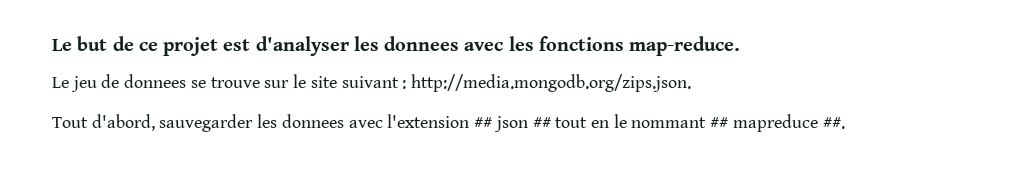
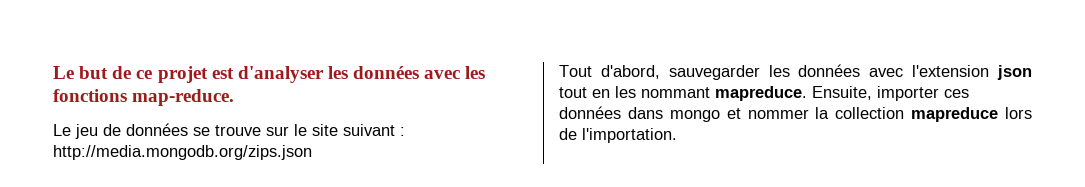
- Le but de ce projet est d'analyser les donnees avec les fonctions map-reduce.
+ Le but de ce projet est d'analyser les données avec les fonctions map-reduce.
- Le jeu de donnees se trouve sur le site suivant : http://media.mongodb.org/zips.json.
+ Le jeu de données se trouve sur le site suivant : http://media.mongodb.org/zips.json
- Tout d'abord, sauvegarder les donnees avec l'extension ## json ## tout en le nommant ## mapreduce ##.
+ Tout d'abord, sauvegarder les données avec l'extension json tout en les nommant mapreduce. Ensuite, importer ces données dans mongo et nommer la collection mapreduce lors de l'importation.

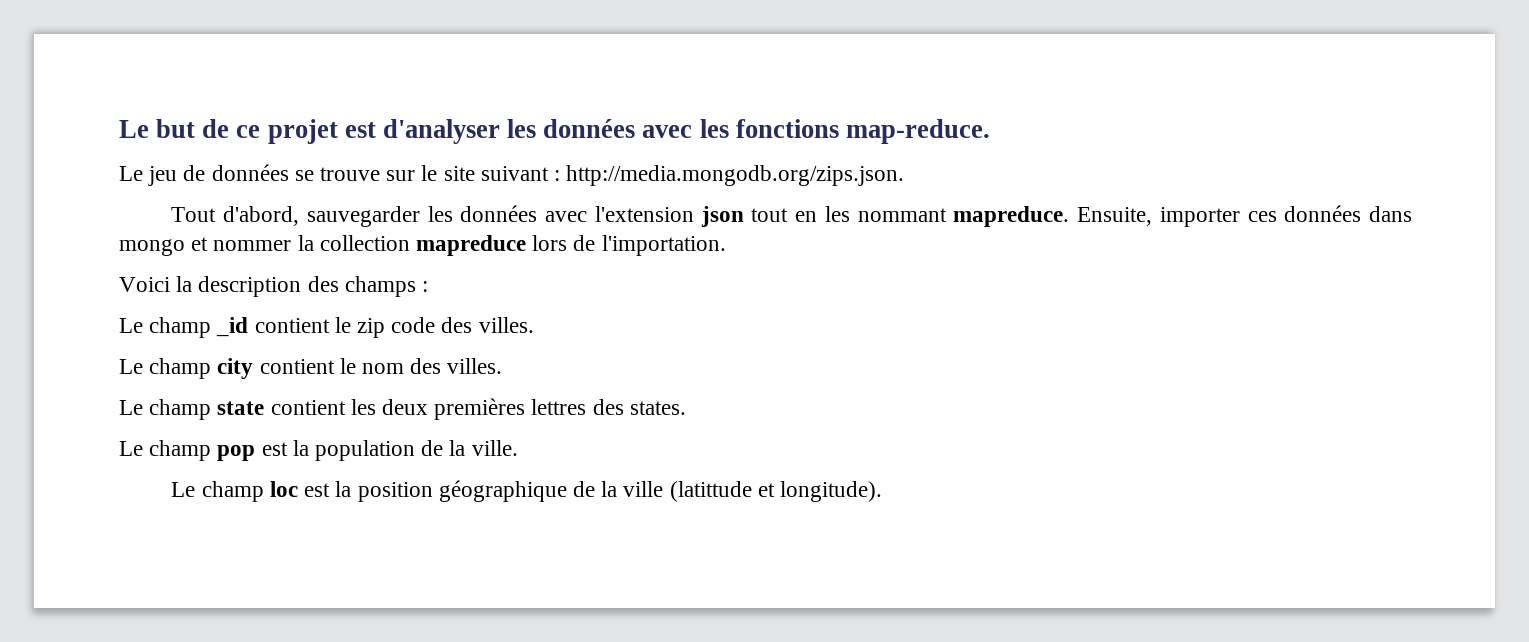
- Le jeu de données se trouve sur le site suivant : http://media.mongodb.org/zips.json
+ Le jeu de données se trouve sur le site suivant : http://media.mongodb.org/zips.json.
+ Voici la description des champs :
+ Le champ _id contient le zip code des villes.
+ Le champ city contient le nom des villes.
+ Le champ state contient les deux premières lettres des states.
+ Le champ pop est la population de la ville.
+ Le champ loc est la position géographique de la ville (latittude et longitude).

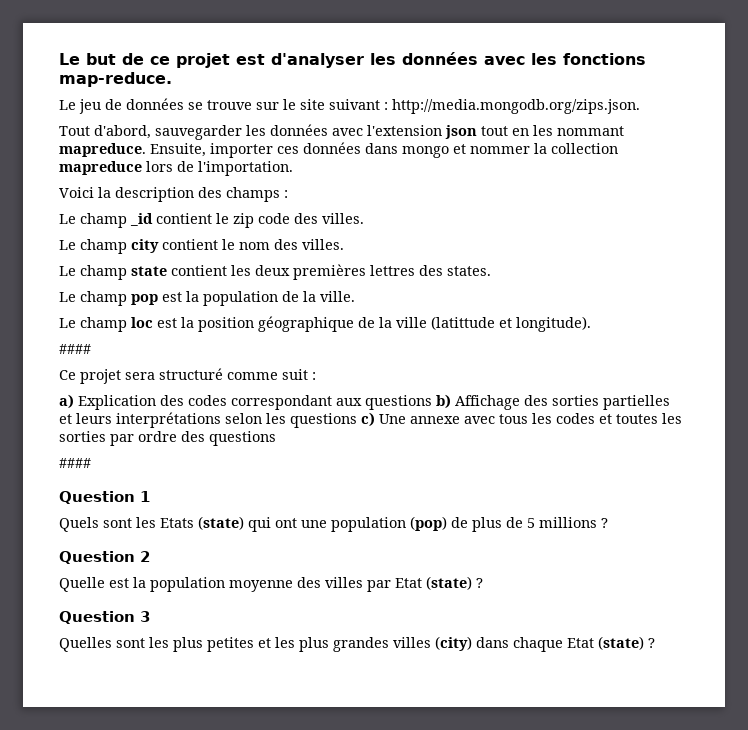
  Le champ loc est la position géographique de la ville (latittude et longitude).
+ ####
+ Ce projet sera structuré comme suit :
+ a) Explication des codes correspondant aux questions b) Affichage des sorties partielles et leurs interprétations selon les questions c) Une annexe avec tous les codes et toutes les sorties par ordre des questions
+ ####
+ Question 1
+ Quels sont les Etats (state) qui ont une population (pop) de plus de 5 millions ?
+ Question 2
+ Quelle est la population moyenne des villes par Etat (state) ?
+ Question 3
+ Quelles sont les plus petites et les plus grandes villes (city) dans chaque Etat (state) ?

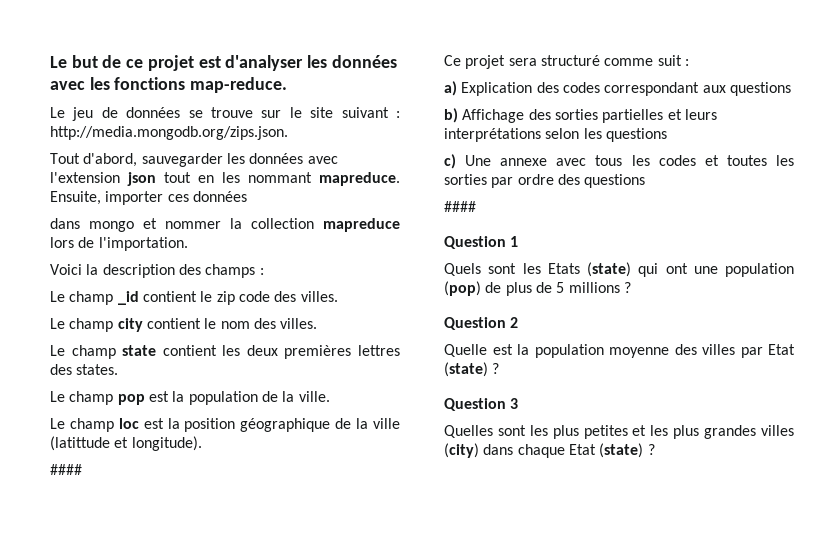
- Ensuite, importer ces données dans mongo et nommer la collection mapreduce lors de l'importation.
+ Ensuite, importer ces données
+ dans mongo et nommer la collection mapreduce lors de l'importation.
- a) Explication des codes correspondant aux questions b) Affichage des sorties partielles et leurs interprétations selon les questions c) Une annexe avec tous les codes et toutes les sorties par ordre des questions
+ a) Explication des codes correspondant aux questions
+ b) Affichage des sorties partielles et leurs interprétations selon les questions
+ c) Une annexe avec tous les codes et toutes les sorties par ordre des questions

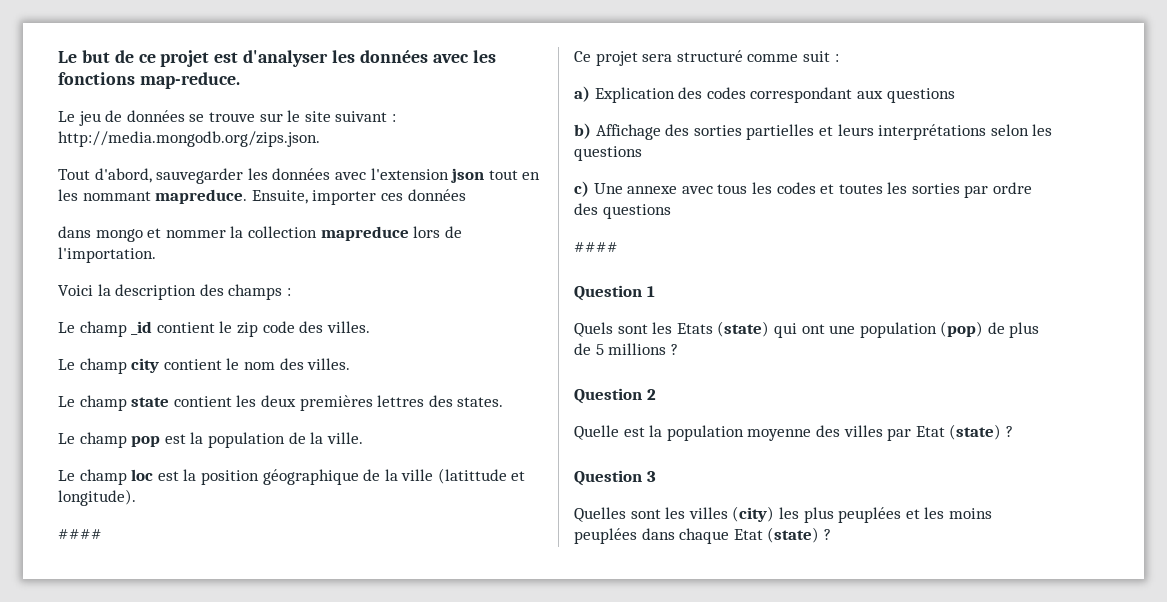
- Quelles sont les plus petites et les plus grandes villes (city) dans chaque Etat (state) ?
+ Quelles sont les villes (city) les plus peuplées et les moins peuplées dans chaque Etat (state) ?

